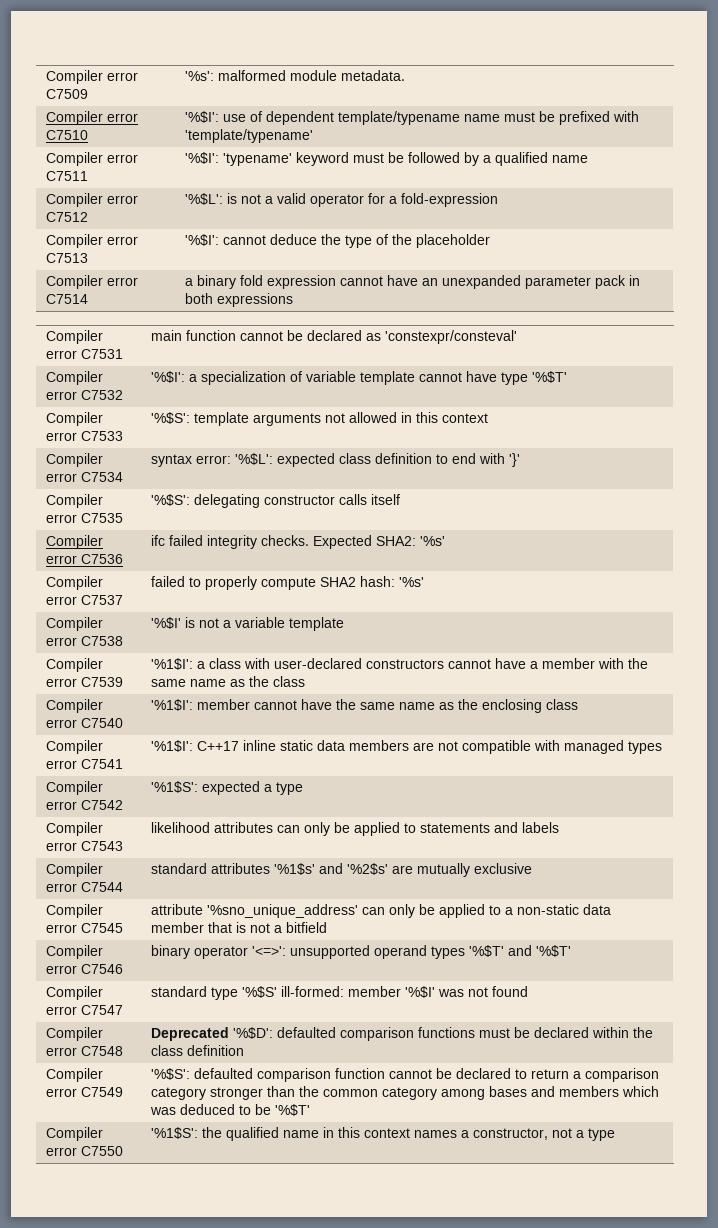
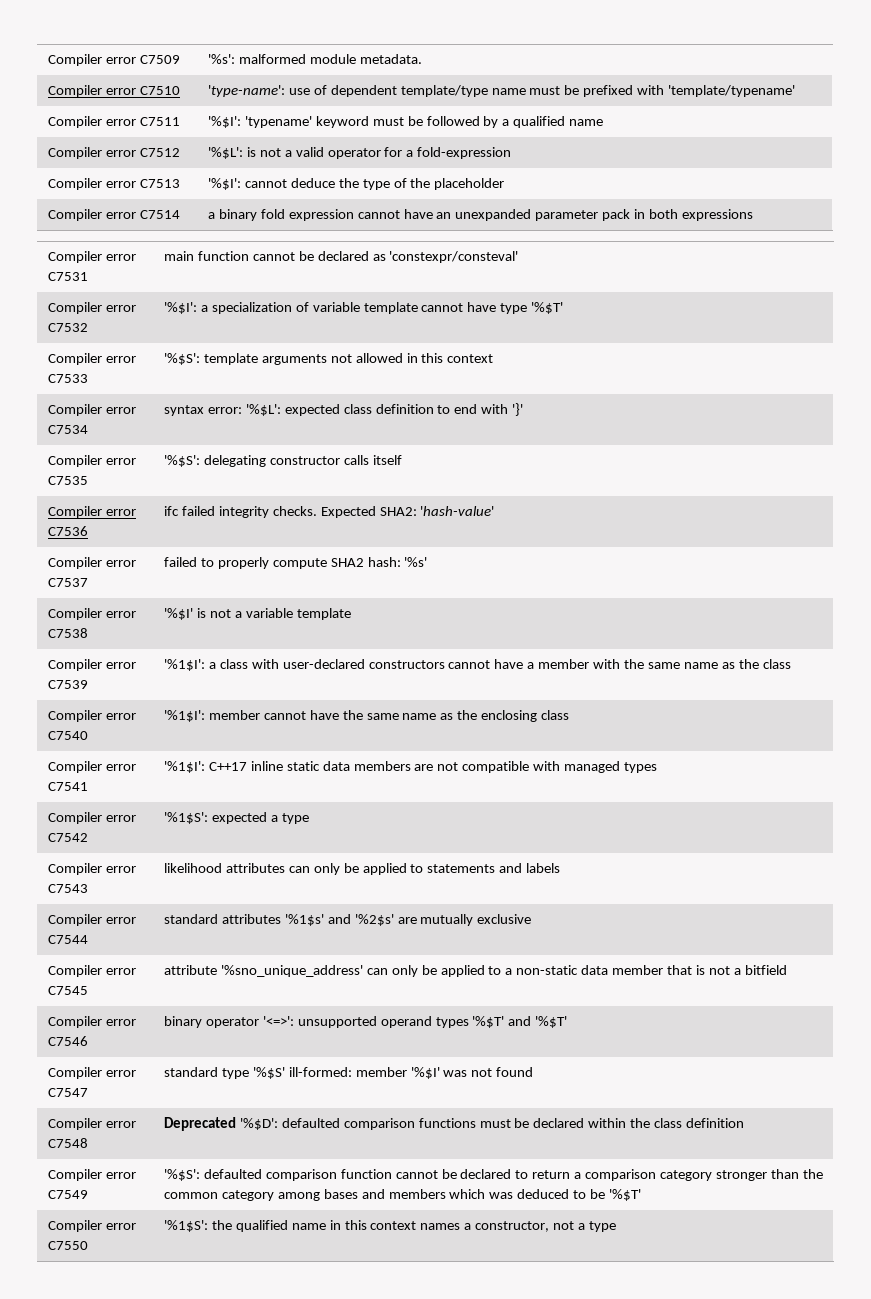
- Compiler error C7510 | '%$I': use of dependent template/typename name must be prefixed with 'template/typename'
+ Compiler error C7510 | 'type-name': use of dependent template/type name must be prefixed with 'template/typename'
- Compiler error C7536 | ifc failed integrity checks. Expected SHA2: '%s'
+ Compiler error C7536 | ifc failed integrity checks. Expected SHA2: 'hash-value'

